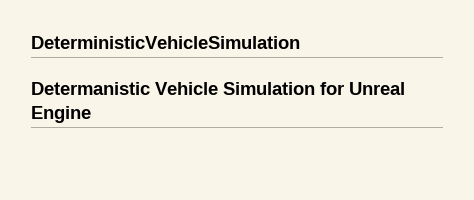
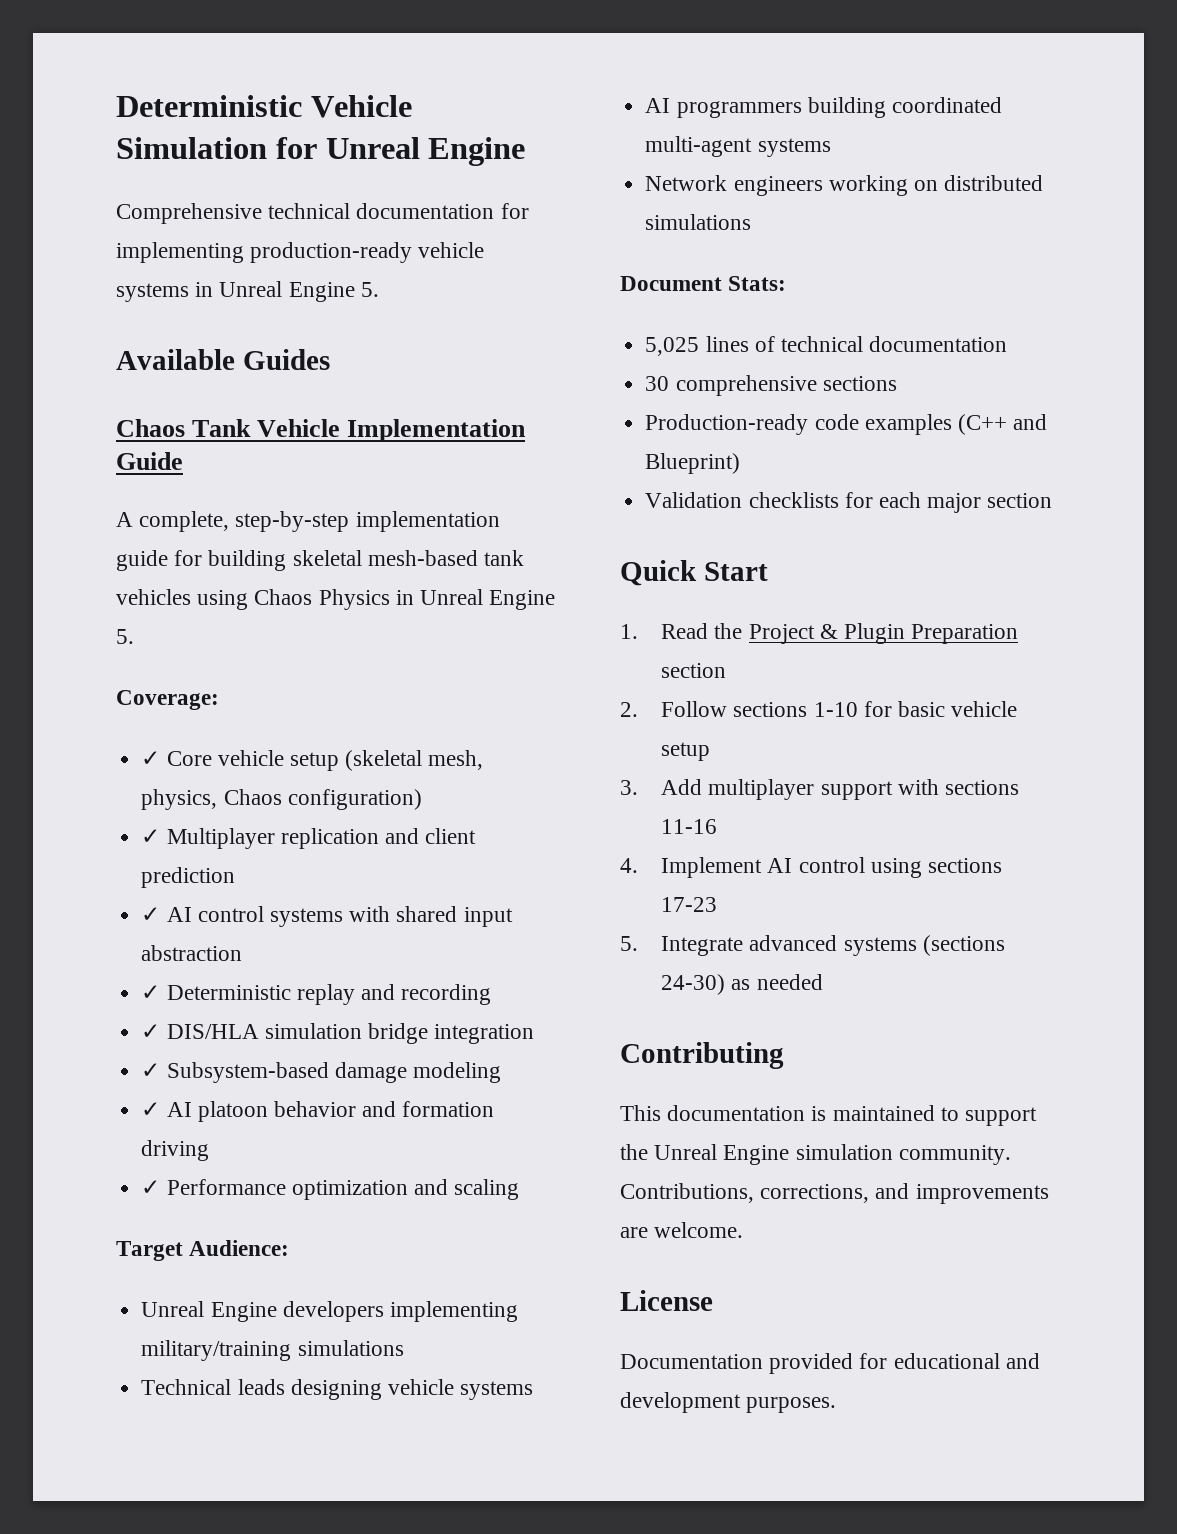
- DeterministicVehicleSimulation
- Determanistic Vehicle Simulation for Unreal Engine
+ Deterministic Vehicle Simulation for Unreal Engine
+ Comprehensive technical documentation for implementing production-ready vehicle systems in Unreal Engine 5.
+ Available Guides
+ Chaos Tank Vehicle Implementation Guide
+ A complete, step-by-step implementation guide for building skeletal mesh-based tank vehicles using Chaos Physics in Unreal Engine 5.
+ Coverage:
+ ✓ Core vehicle setup (skeletal mesh, physics, Chaos configuration)
+ ✓ Multiplayer replication and client prediction
+ ✓ AI control systems with shared input abstraction
+ ✓ Deterministic replay and recording
+ ✓ DIS/HLA simulation bridge integration
+ ✓ Subsystem-based damage modeling
+ ✓ AI platoon behavior and formation driving
+ ✓ Performance optimization and scaling
+ Target Audience:
+ Unreal Engine developers implementing military/training simulations
+ Technical leads designing vehicle systems
+ AI programmers building coordinated multi-agent systems
+ Network engineers working on distributed simulations
+ Document Stats:
+ 5,025 lines of technical documentation
+ 30 comprehensive sections
+ Production-ready code examples (C++ and Blueprint)
+ Validation checklists for each major section
+ Quick Start
+ 1. Read the Project & Plugin Preparation section
+ 2. Follow sections 1-10 for basic vehicle setup
+ 3. Add multiplayer support with sections 11-16
+ 4. Implement AI control using sections 17-23
+ 5. Integrate advanced systems (sections 24-30) as needed
+ Contributing
+ This documentation is maintained to support the Unreal Engine simulation community. Contributions, corrections, and improvements are welcome.
+ License
+ Documentation provided for educational and development purposes.

